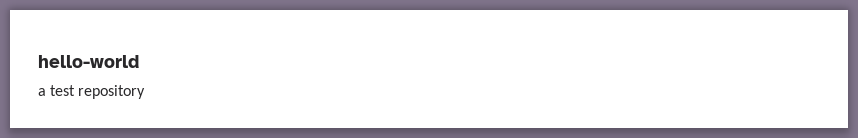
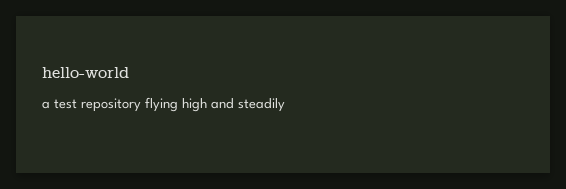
- a test repository
+ a test repository flying high and steadily

